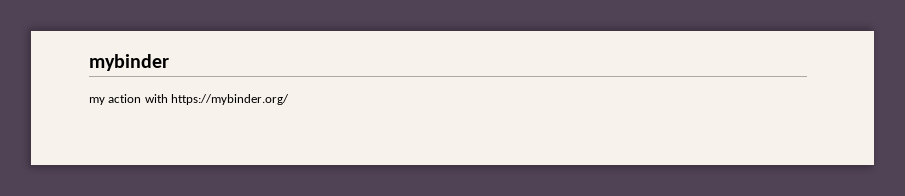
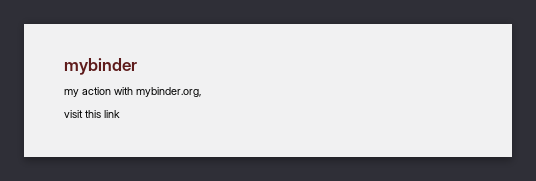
- my action with https://mybinder.org/
+ my action with mybinder.org,
+ visit this link

